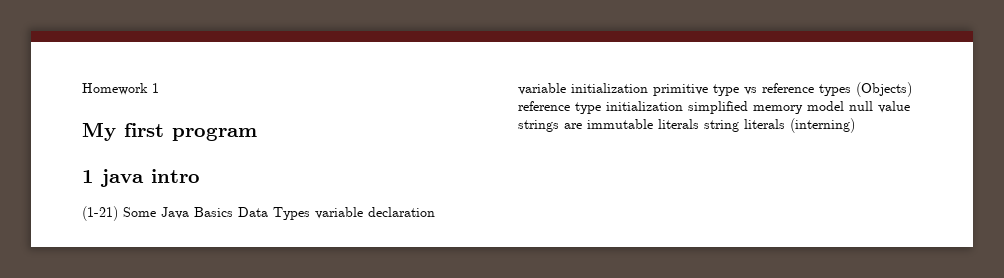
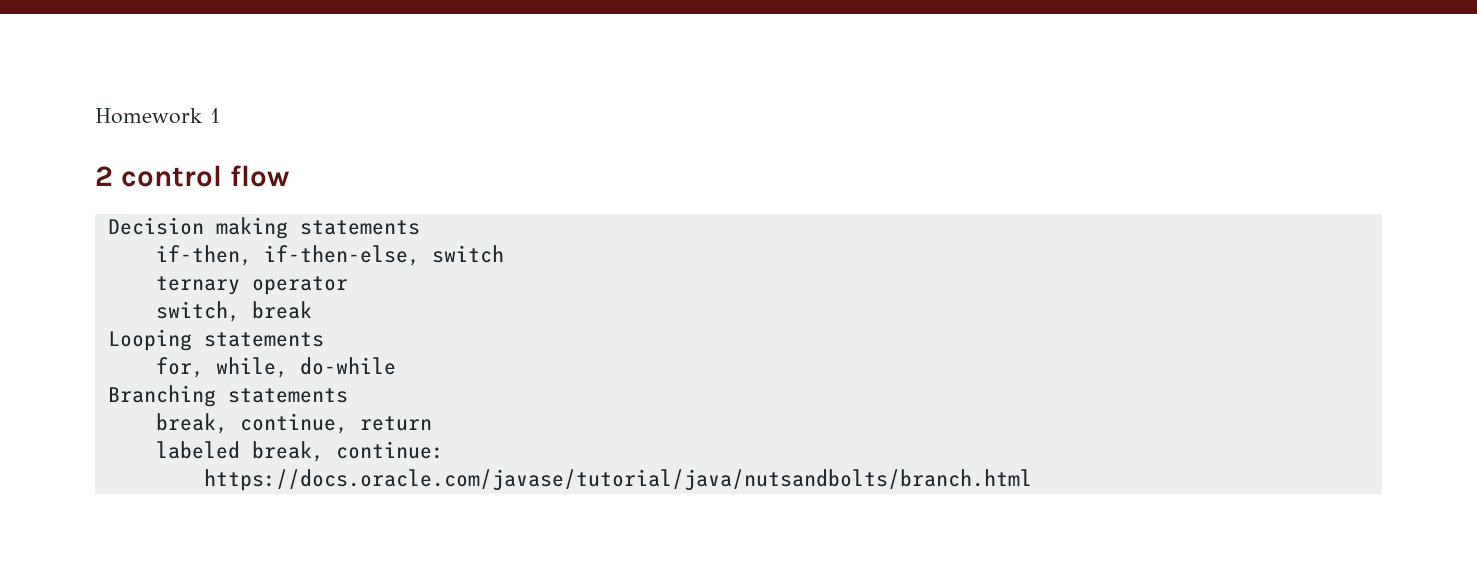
- My first program
- 1 java intro
- (1-21) Some Java Basics Data Types variable declaration variable initialization primitive type vs reference types (Objects) reference type initialization simplified memory model null value strings are immutable literals string literals (interning)
+ 2 control flow
+ Decision making statements
+ if-then, if-then-else, switch
+ ternary operator
+ switch, break
+ Looping statements
+ for, while, do-while
+ Branching statements
+ break, continue, return
+ labeled break, continue:
+ https://docs.oracle.com/javase/tutorial/java/nutsandbolts/branch.html

